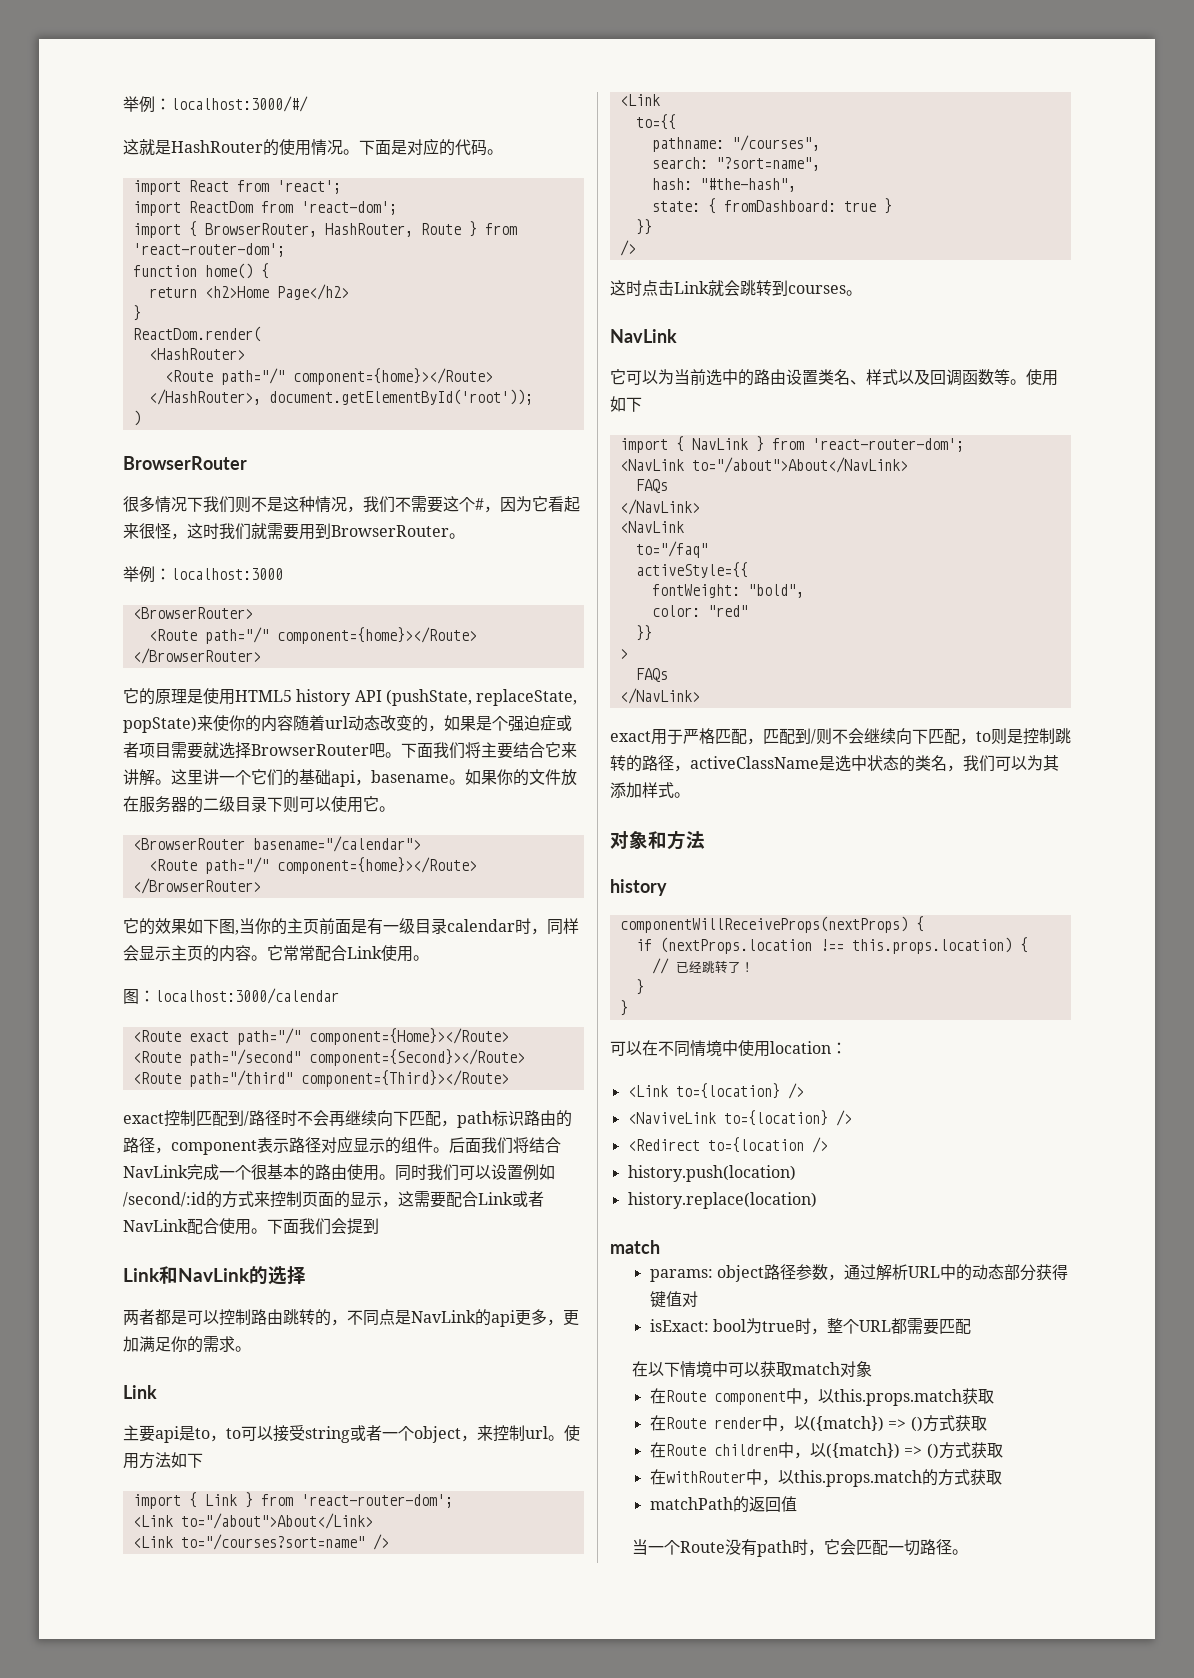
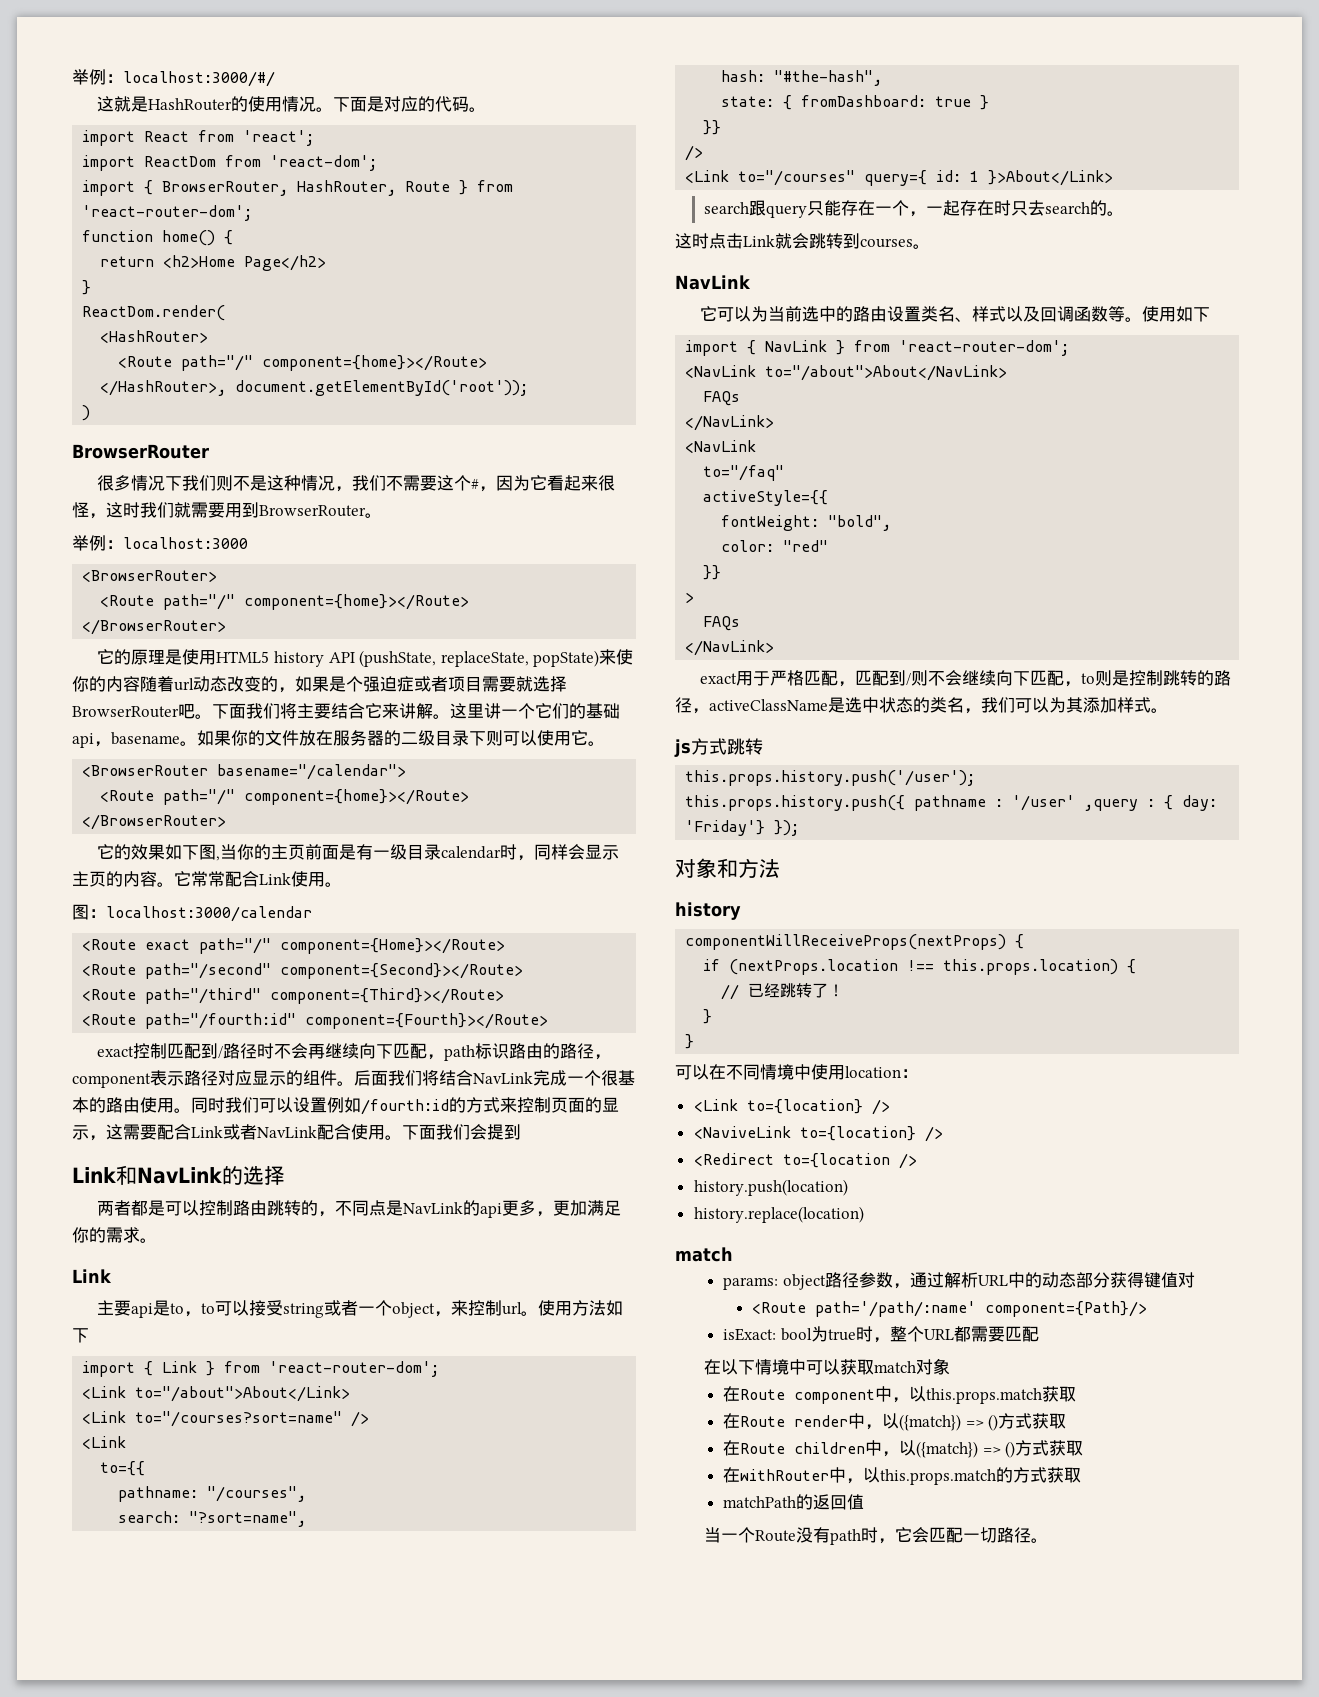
+ <Route path="/fourth:id" component={Fourth}></Route>
- 同时我们可以设置例如/second/:id的方式来控制页面的显示，这需要配合Link或者NavLink配合使用。
+ 同时我们可以设置例如/fourth:id的方式来控制页面的显示，这需要配合Link或者NavLink配合使用。
+ <Link to="/courses" query={ id: 1 }>About</Link>
+ search跟query只能存在一个，一起存在时只去search的。
+ js方式跳转
+ this.props.history.push('/user');
+ this.props.history.push({ pathname : '/user' ,query : { day: 'Friday'} });
+ <Route path='/path/:name' component={Path}/>

